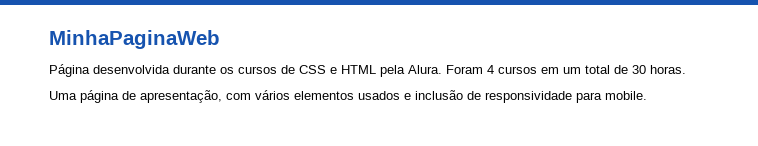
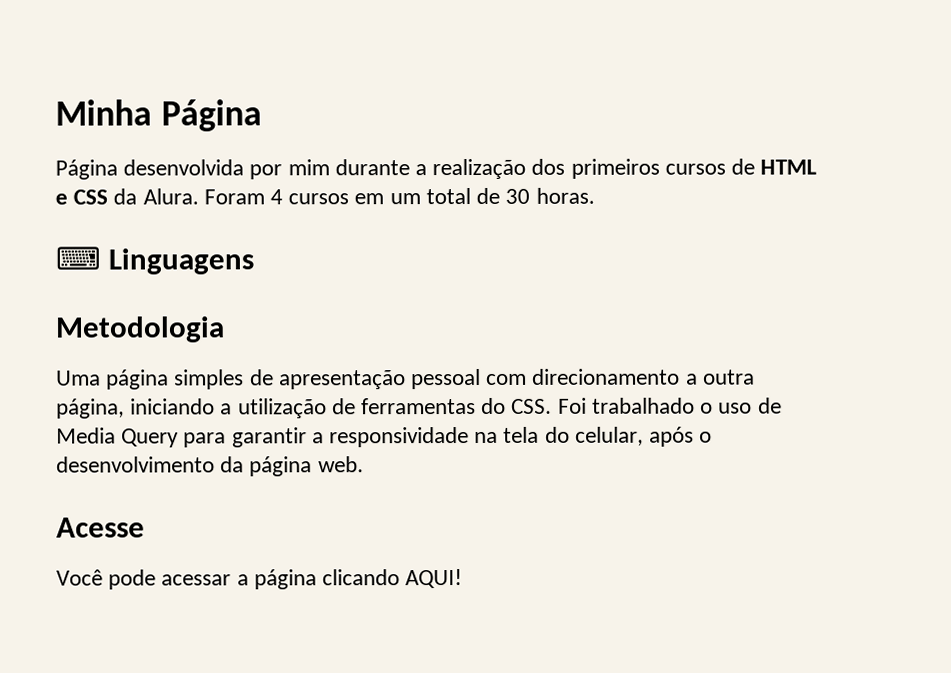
- MinhaPaginaWeb
+ Minha Página
- Página desenvolvida durante os cursos de CSS e HTML pela Alura.
+ Página desenvolvida por mim durante a realização dos primeiros cursos de HTML e CSS da Alura.
+ ⌨ Linguagens
+ Metodologia
- Uma página de apresentação, com vários elementos usados e inclusão de responsividade para mobile.
+ Uma página simples de apresentação pessoal com direcionamento a outra página, iniciando a utilização de ferramentas do CSS. Foi trabalhado o uso de Media Query para garantir a responsividade na tela do celular, após o desenvolvimento da página web.
+ Acesse
+ Você pode acessar a página clicando AQUI!

